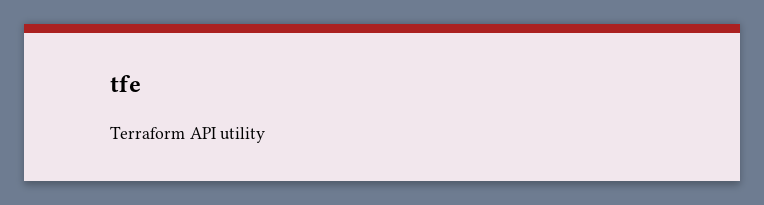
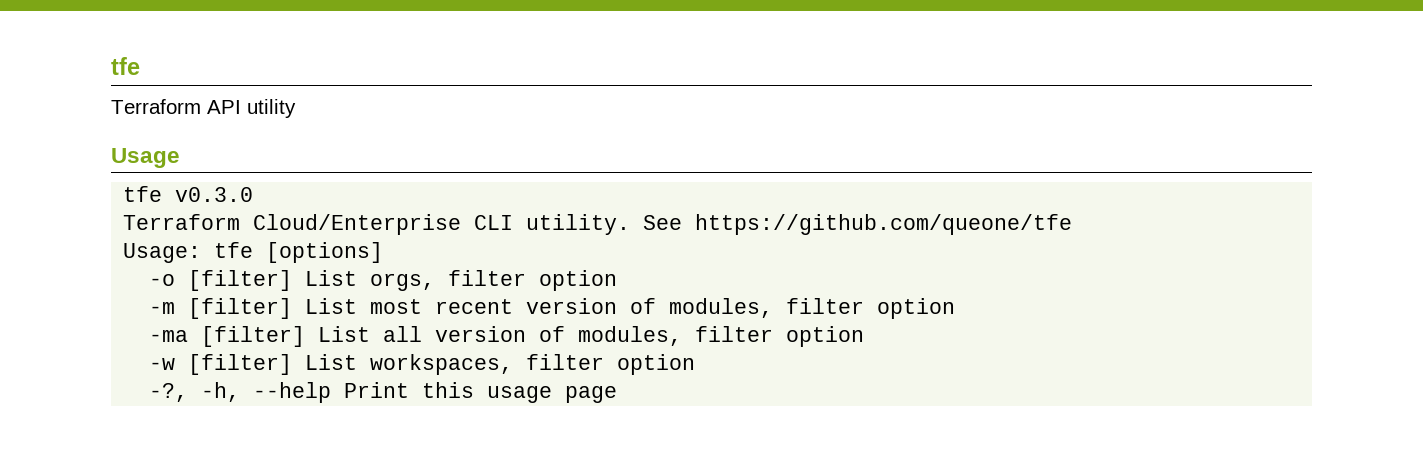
+ Usage
+ tfe v0.3.0
+ Terraform Cloud/Enterprise CLI utility. See https://github.com/queone/tfe
+ Usage: tfe [options]
+ -o [filter] List orgs, filter option
+ -m [filter] List most recent version of modules, filter option
+ -ma [filter] List all version of modules, filter option
+ -w [filter] List workspaces, filter option
+ -?, -h, --help Print this usage page

